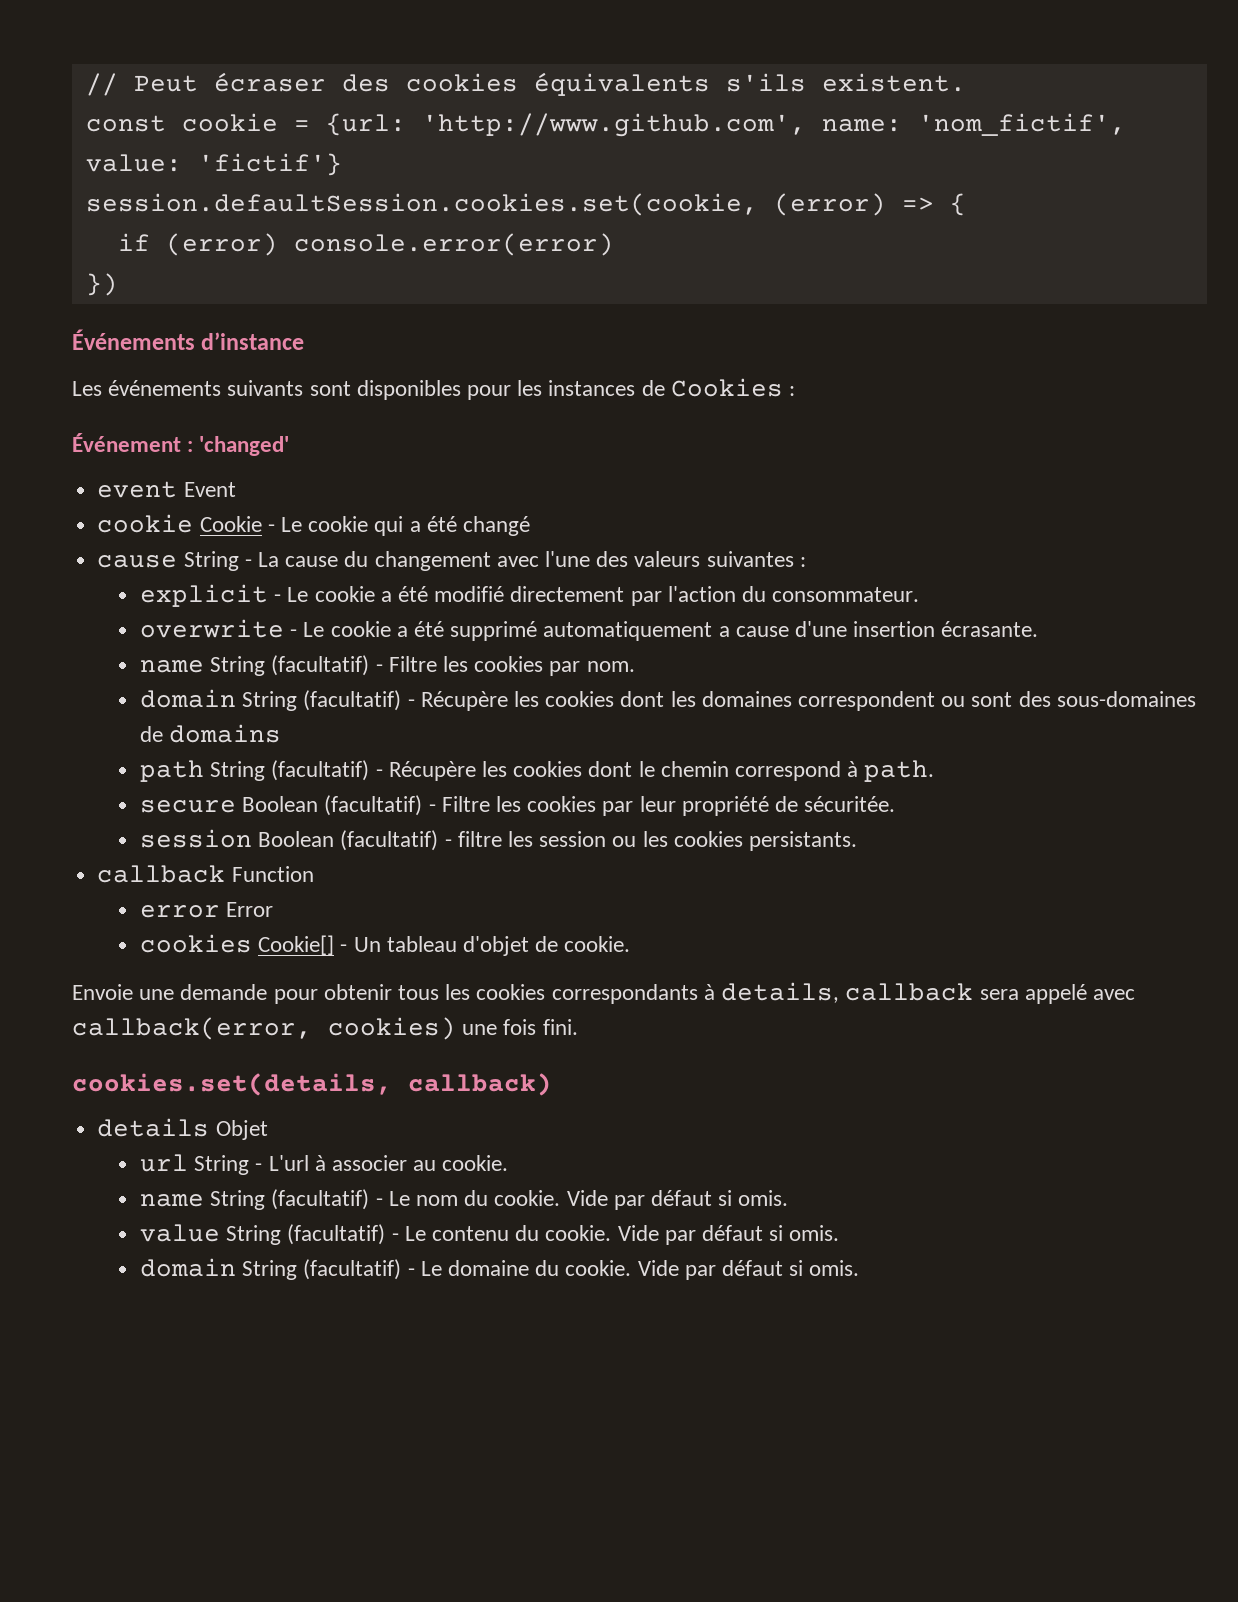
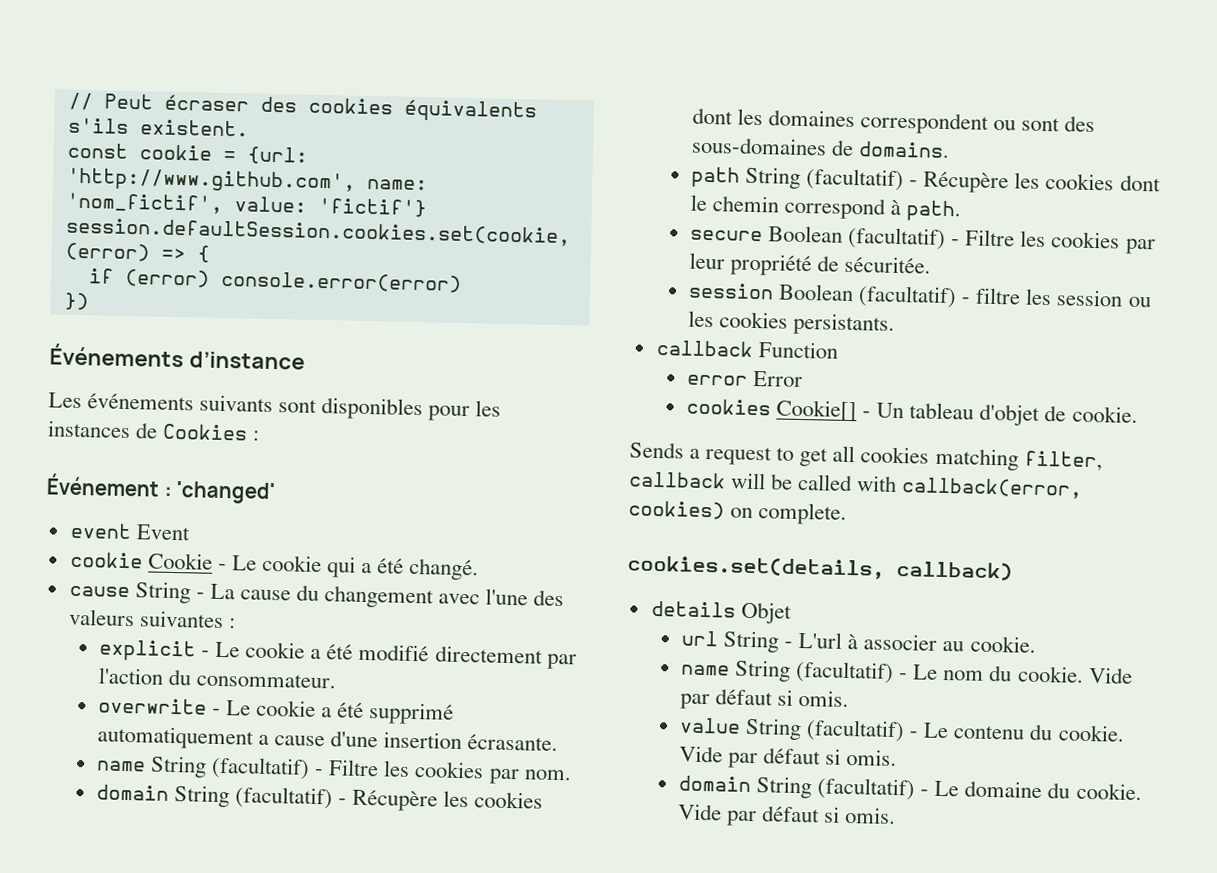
- cookie Cookie - Le cookie qui a été changé
+ cookie Cookie - Le cookie qui a été changé.
- domain String (facultatif) - Récupère les cookies dont les domaines correspondent ou sont des sous-domaines de domains
+ domain String (facultatif) - Récupère les cookies dont les domaines correspondent ou sont des sous-domaines de domains.
- Envoie une demande pour obtenir tous les cookies correspondants à details, callback sera appelé avec callback(error, cookies) une fois fini.
+ Sends a request to get all cookies matching filter, callback will be called with callback(error, cookies) on complete.

